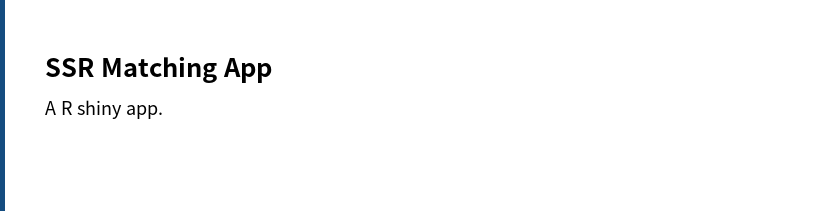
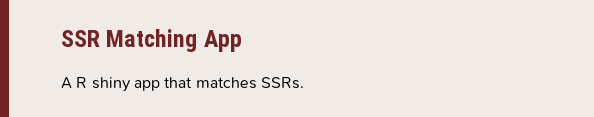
- A R shiny app.
+ A R shiny app that matches SSRs.

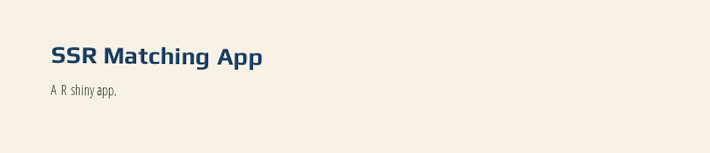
- A R shiny app that matches SSRs.
+ A R shiny app.

